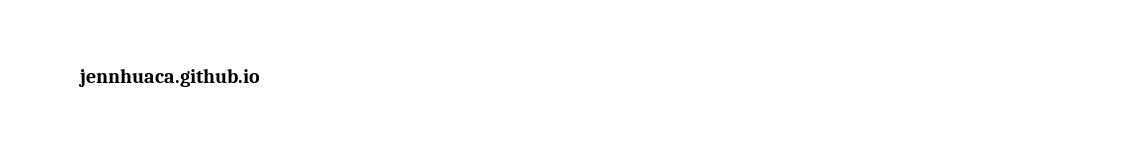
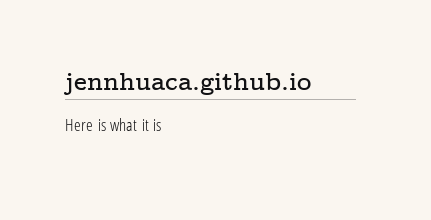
+ Here is what it is

